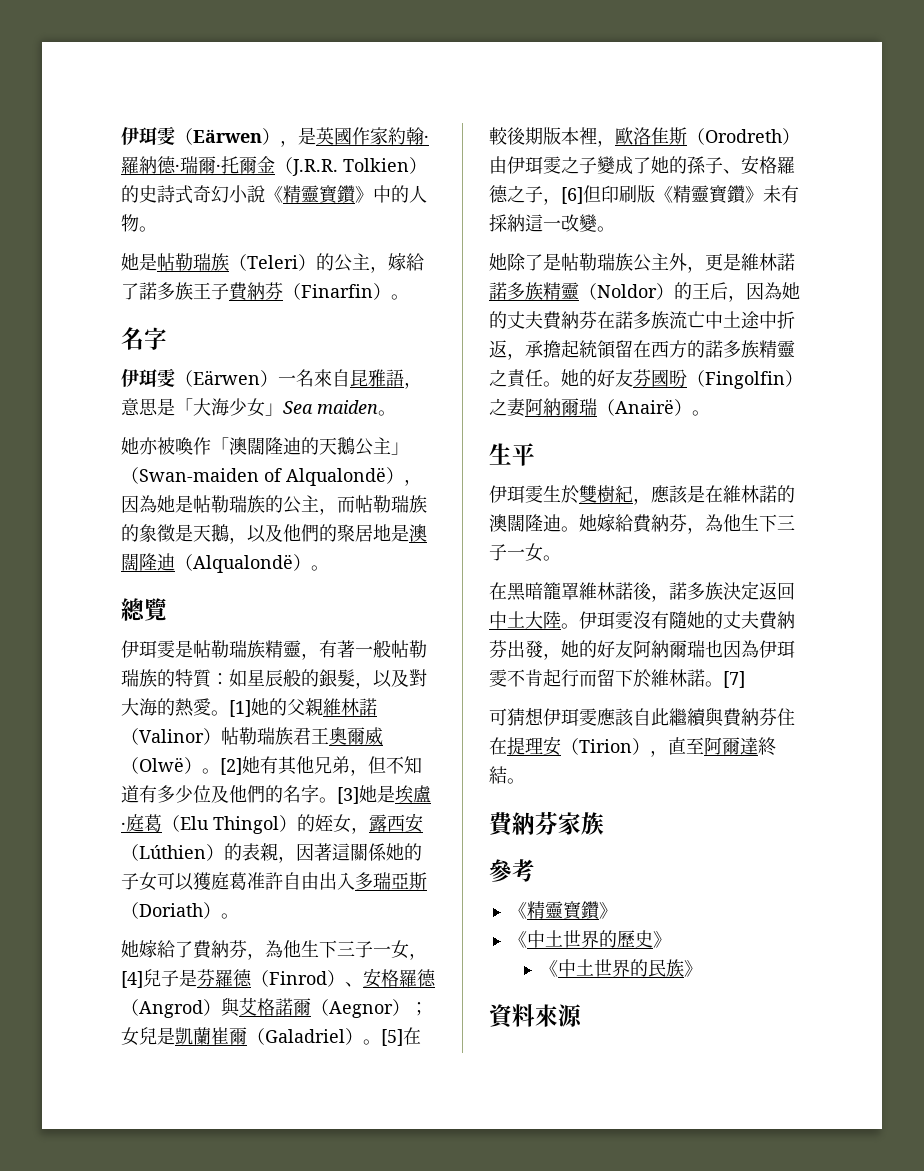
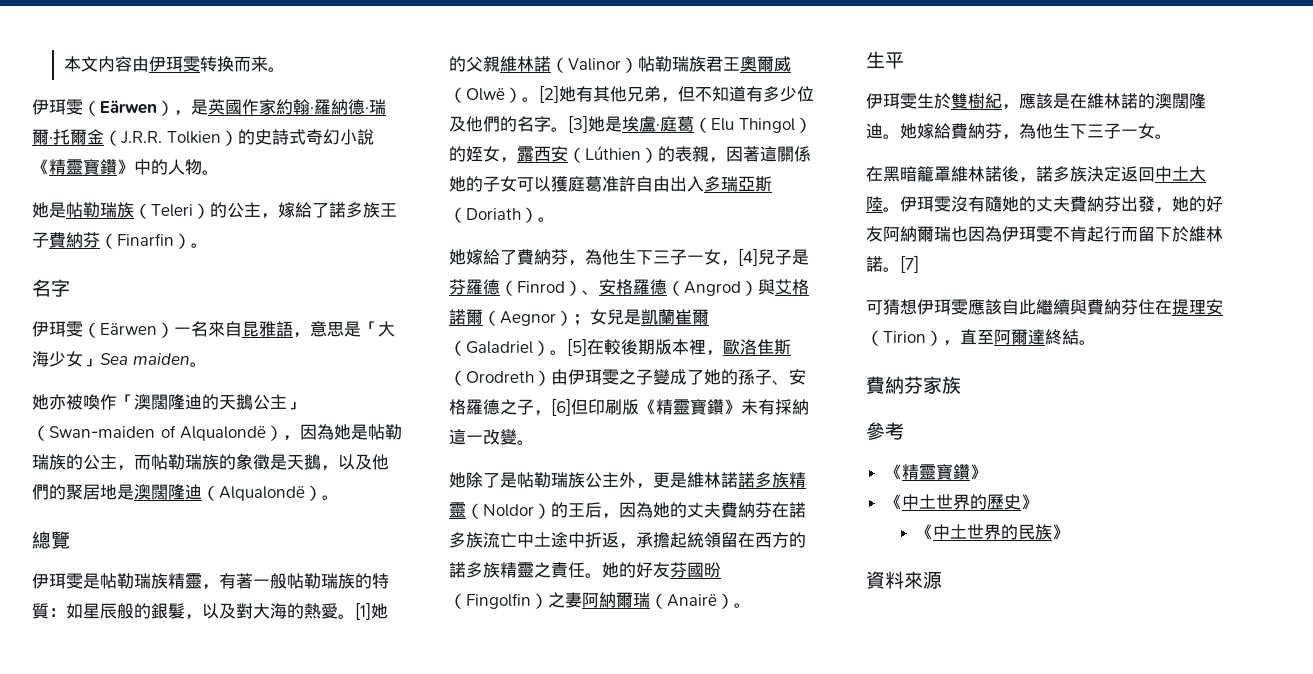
+ 本文内容由伊珥雯转换而来。

